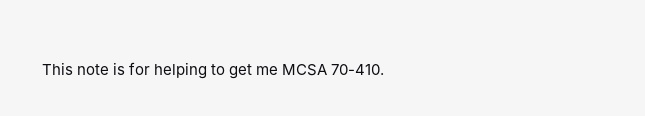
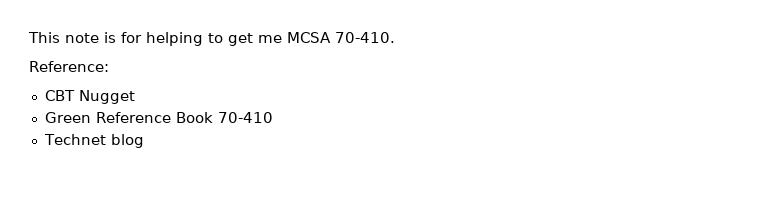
+ Reference:
+ CBT Nugget
+ Green Reference Book 70-410
+ Technet blog

